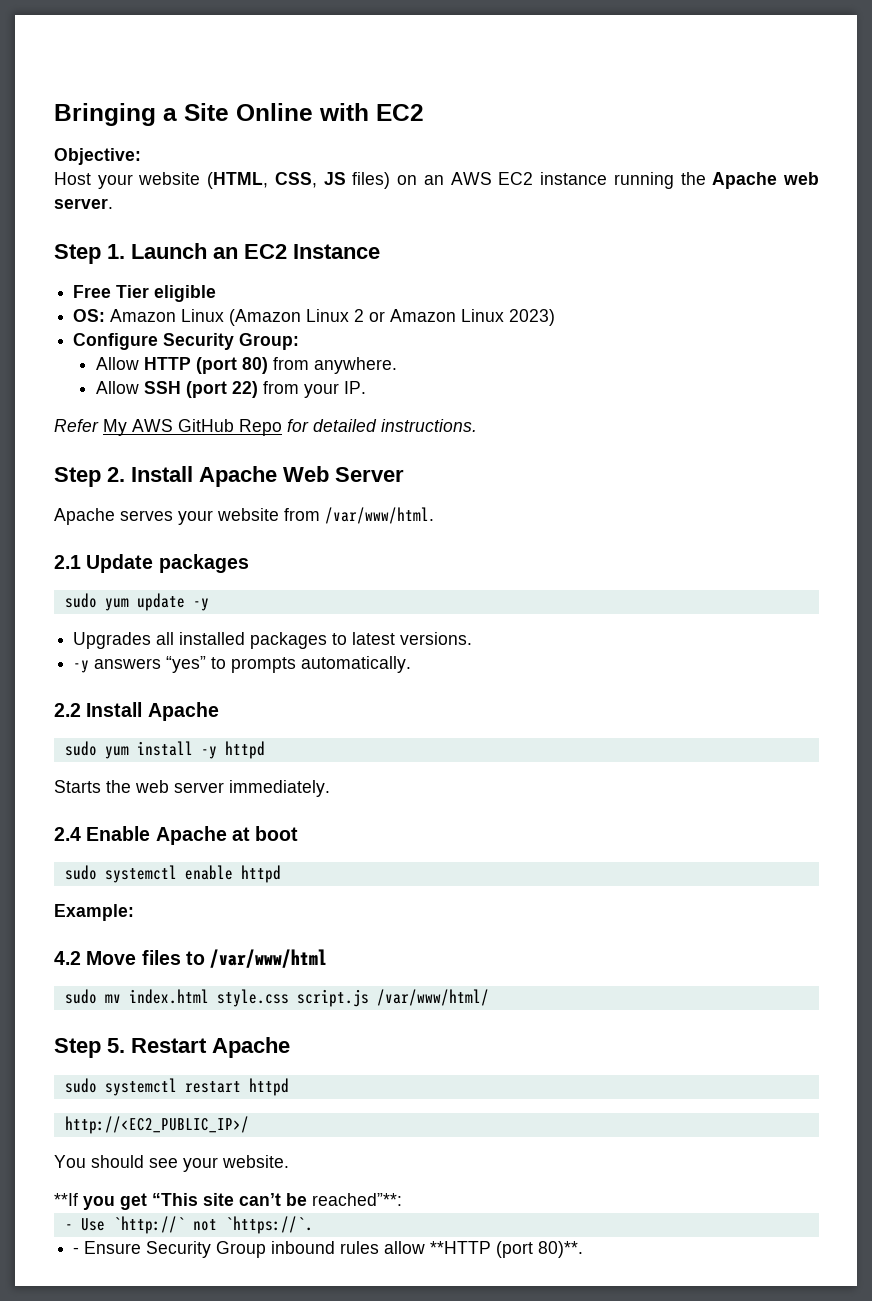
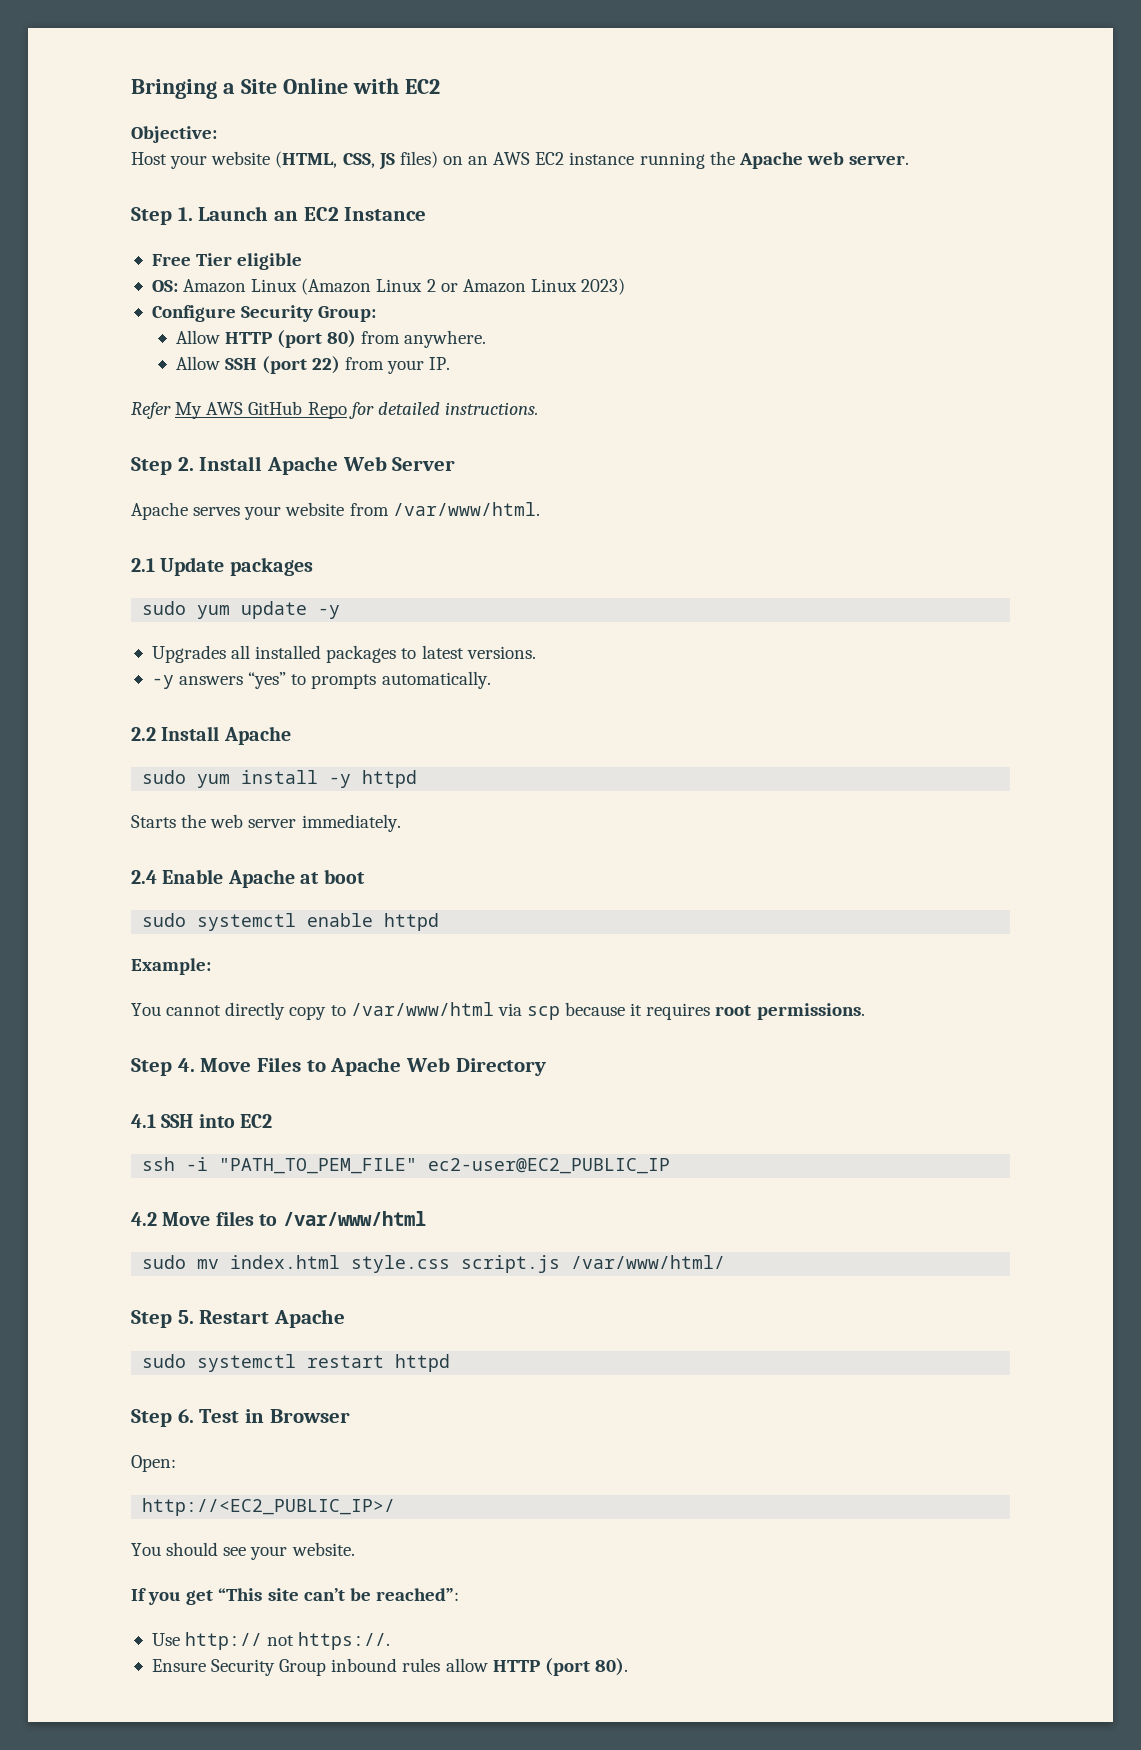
+ You cannot directly copy to /var/www/html via scp because it requires root permissions.
+ Step 4. Move Files to Apache Web Directory
+ 4.1 SSH into EC2
+ ssh -i "PATH_TO_PEM_FILE" ec2-user@EC2_PUBLIC_IP
+ Step 6. Test in Browser
+ Open:
- **If you get “This site can’t be reached”**:
- - Use `http://` not `https://`.
- - Ensure Security Group inbound rules allow **HTTP (port 80)**.
+ If you get “This site can’t be reached”:
+ Use http:// not https://.
+ Ensure Security Group inbound rules allow HTTP (port 80).

